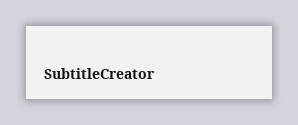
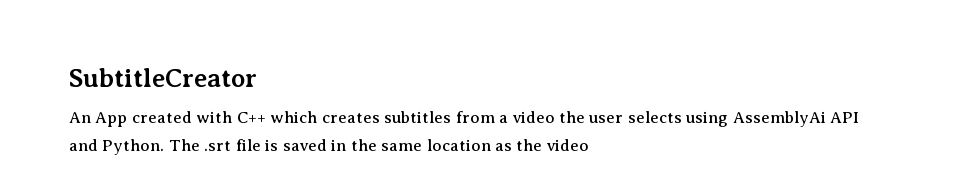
+ An App created with C++ which creates subtitles from a video the user selects using AssemblyAi API and Python. The .srt file is saved in the same location as the video

